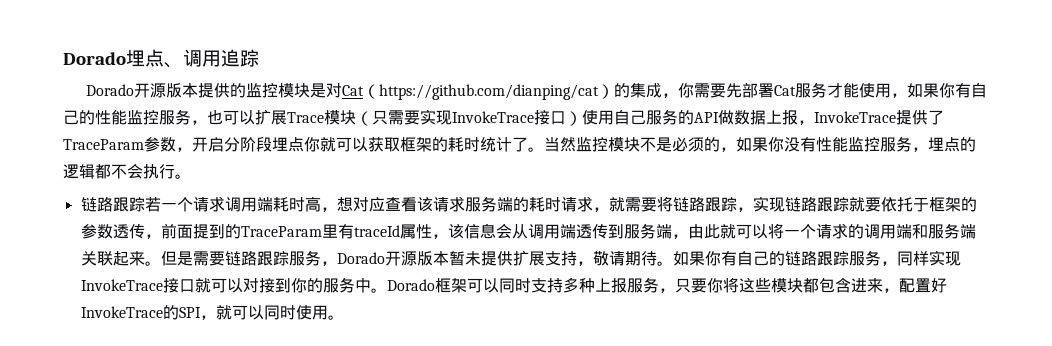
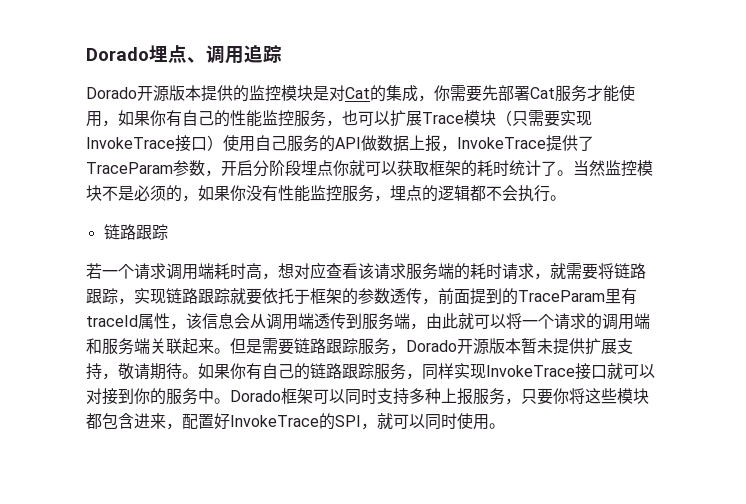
- Dorado开源版本提供的监控模块是对Cat（https://github.com/dianping/cat）的集成，你需要先部署Cat服务才能使用，如果你有自己的性能监控服务，也可以扩展Trace模块（只需要实现InvokeTrace接口）使用自己服务的API做数据上报，InvokeTrace提供了TraceParam参数，开启分阶段埋点你就可以获取框架的耗时统计了。
+ Dorado开源版本提供的监控模块是对Cat的集成，你需要先部署Cat服务才能使用，如果你有自己的性能监控服务，也可以扩展Trace模块（只需要实现InvokeTrace接口）使用自己服务的API做数据上报，InvokeTrace提供了TraceParam参数，开启分阶段埋点你就可以获取框架的耗时统计了。
  当然监控模块不是必须的，如果你没有性能监控服务，埋点的逻辑都不会执行。
- 链路跟踪若一个请求调用端耗时高，想对应查看该请求服务端的耗时请求，就需要将链路跟踪，实现链路跟踪就要依托于框架的参数透传，前面提到的TraceParam里有traceId属性，该信息会从调用端透传到服务端，由此就可以将一个请求的调用端和服务端关联起来。
+ 链路跟踪
+ 若一个请求调用端耗时高，想对应查看该请求服务端的耗时请求，就需要将链路跟踪，实现链路跟踪就要依托于框架的参数透传，前面提到的TraceParam里有traceId属性，该信息会从调用端透传到服务端，由此就可以将一个请求的调用端和服务端关联起来。

